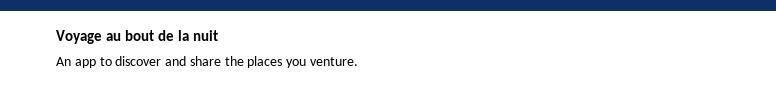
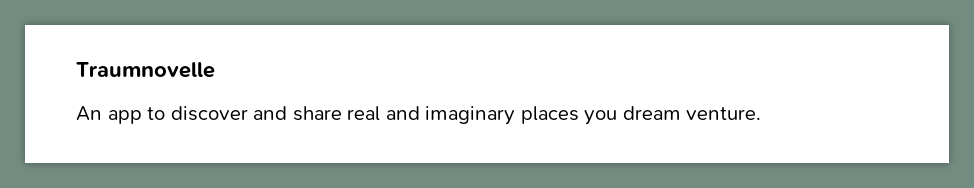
- Voyage au bout de la nuit
+ Traumnovelle
- An app to discover and share the places you venture.
+ An app to discover and share real and imaginary places you dream venture.

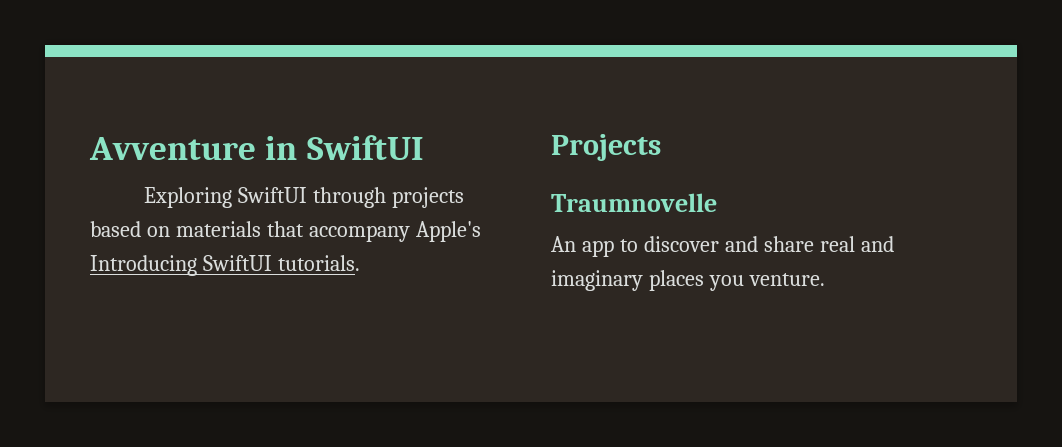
+ Avventure in SwiftUI
+ Exploring SwiftUI through projects based on materials that accompany Apple's Introducing SwiftUI tutorials.
+ Projects
- An app to discover and share real and imaginary places you dream venture.
+ An app to discover and share real and imaginary places you venture.

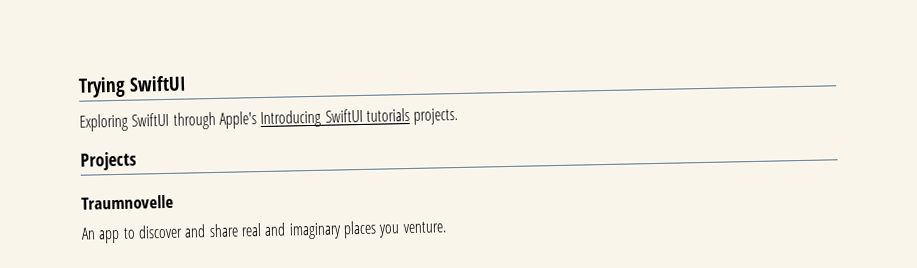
- Avventure in SwiftUI
+ Trying SwiftUI
- Exploring SwiftUI through projects based on materials that accompany Apple's Introducing SwiftUI tutorials.
+ Exploring SwiftUI through Apple's Introducing SwiftUI tutorials projects.

